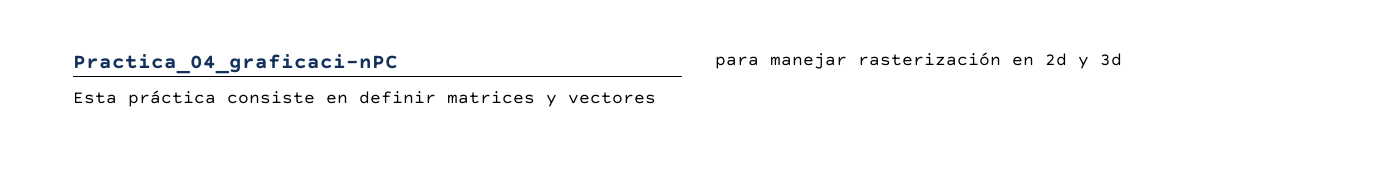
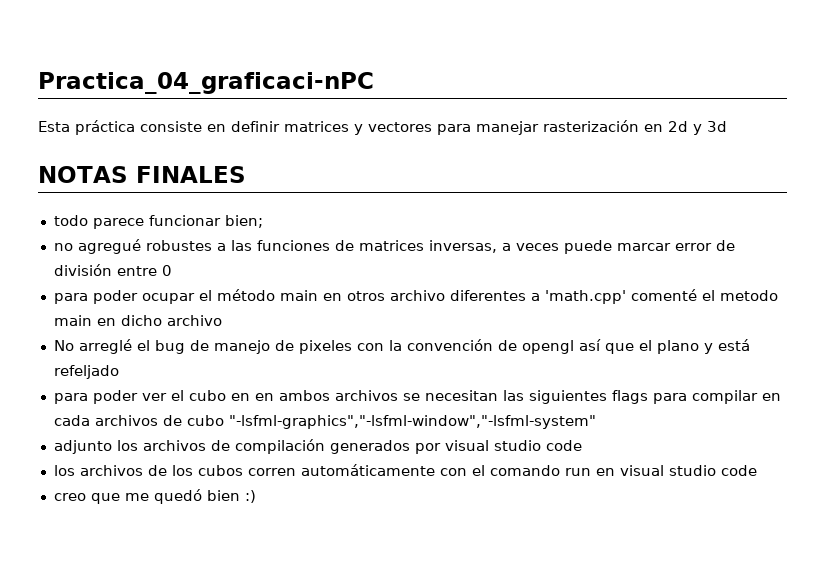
+ NOTAS FINALES
+ todo parece funcionar bien;
+ no agregué robustes a las funciones de matrices inversas, a veces puede marcar error de división entre 0
+ para poder ocupar el método main en otros archivo diferentes a 'math.cpp' comenté el metodo main en dicho archivo
+ No arreglé el bug de manejo de pixeles con la convención de opengl así que el plano y está refeljado
+ para poder ver el cubo en en ambos archivos se necesitan las siguientes flags para compilar en cada archivos de cubo "-lsfml-graphics","-lsfml-window","-lsfml-system"
+ adjunto los archivos de compilación generados por visual studio code
+ los archivos de los cubos corren automáticamente con el comando run en visual studio code
+ creo que me quedó bien :)

